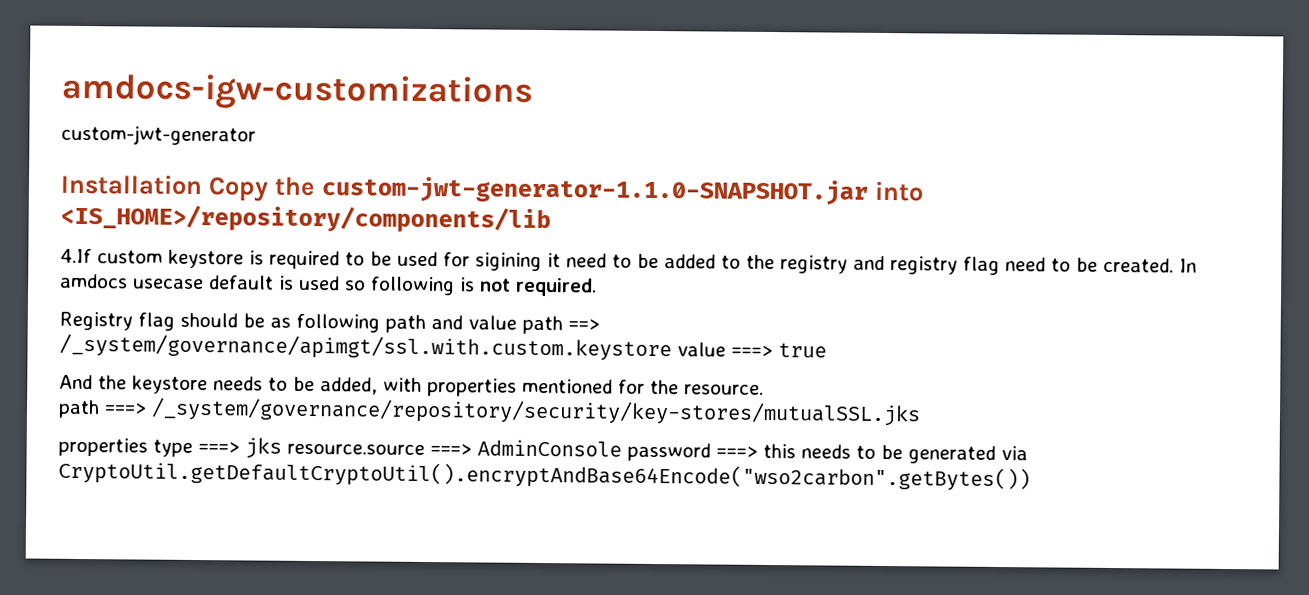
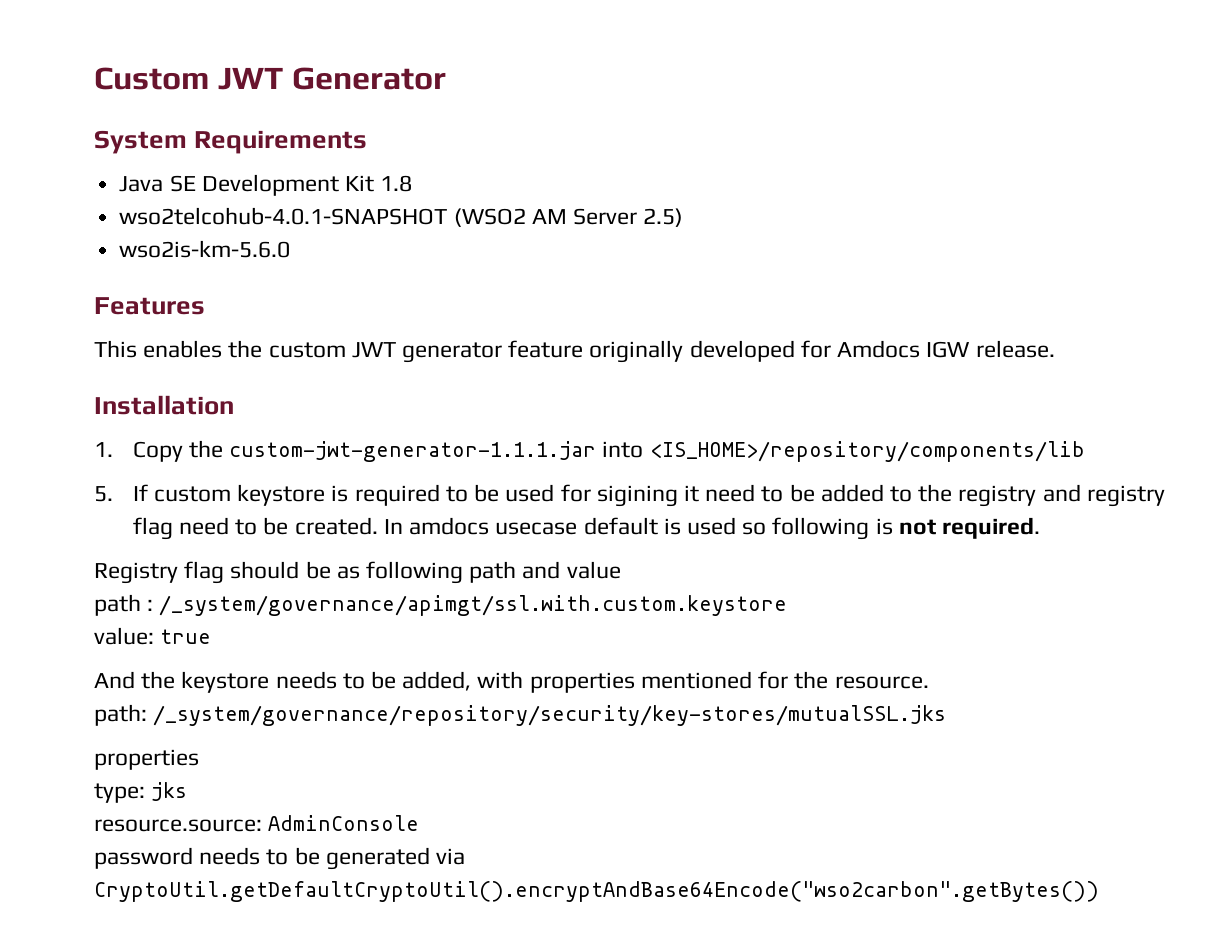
- amdocs-igw-customizations
- custom-jwt-generator
+ Custom JWT Generator
+ System Requirements
+ Java SE Development Kit 1.8
+ wso2telcohub-4.0.1-SNAPSHOT (WSO2 AM Server 2.5)
+ wso2is-km-5.6.0
+ Features
+ This enables the custom JWT generator feature originally developed for Amdocs IGW release.
- Installation Copy the custom-jwt-generator-1.1.0-SNAPSHOT.jar into <IS_HOME>/repository/components/lib
+ Installation
+ 1. Copy the custom-jwt-generator-1.1.1.jar into <IS_HOME>/repository/components/lib
- 4.If custom keystore is required to be used for sigining it need to be added to the registry and registry flag need to be created.
+ 5. If custom keystore is required to be used for sigining it need to be added to the registry and registry flag need to be created.
- Registry flag should be as following path and value path ==> /_system/governance/apimgt/ssl.with.custom.keystore value ===> true
+ Registry flag should be as following path and value
+ path : /_system/governance/apimgt/ssl.with.custom.keystore
+ value: true
- path ===> /_system/governance/repository/security/key-stores/mutualSSL.jks
- properties type ===> jks resource.source ===> AdminConsole password ===> this needs to be generated via CryptoUtil.getDefaultCryptoUtil().encryptAndBase64Encode("wso2carbon".getBytes())
+ path: /_system/governance/repository/security/key-stores/mutualSSL.jks
+ properties
+ type: jks
+ resource.source: AdminConsole
+ password needs to be generated via CryptoUtil.getDefaultCryptoUtil().encryptAndBase64Encode("wso2carbon".getBytes())

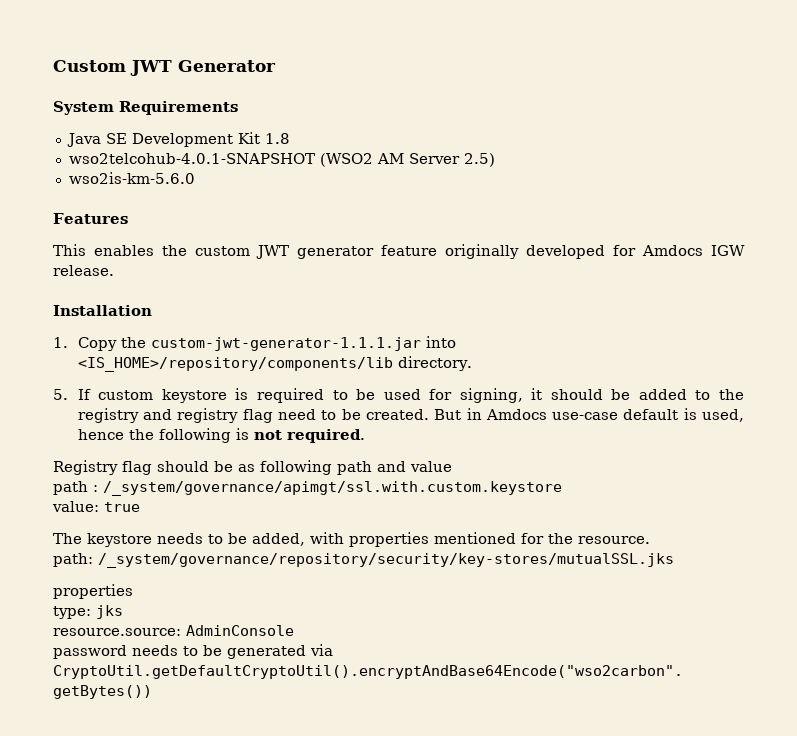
- 1. Copy the custom-jwt-generator-1.1.1.jar into <IS_HOME>/repository/components/lib
+ 1. Copy the custom-jwt-generator-1.1.1.jar into <IS_HOME>/repository/components/lib directory.
- 5. If custom keystore is required to be used for sigining it need to be added to the registry and registry flag need to be created.
+ 5. If custom keystore is required to be used for signing, it should be added to the registry and registry flag need to be created.
- In amdocs usecase default is used so following is not required.
+ But in Amdocs use-case default is used, hence the following is not required.
- And the keystore needs to be added, with properties mentioned for the resource.
+ The keystore needs to be added, with properties mentioned for the resource.

